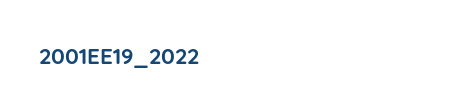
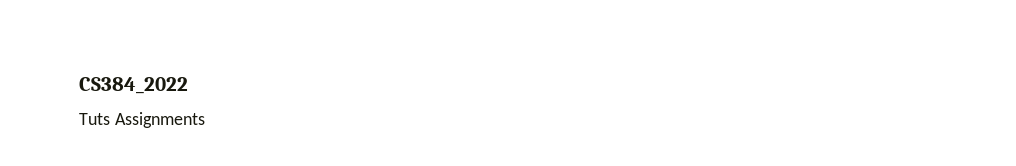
- 2001EE19_2022
+ CS384_2022
+ Tuts Assignments

